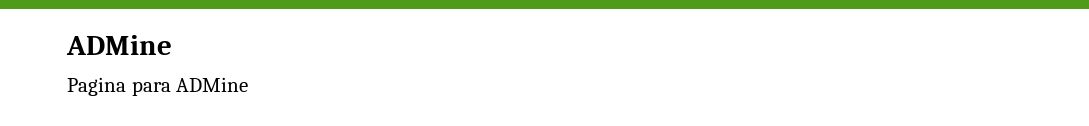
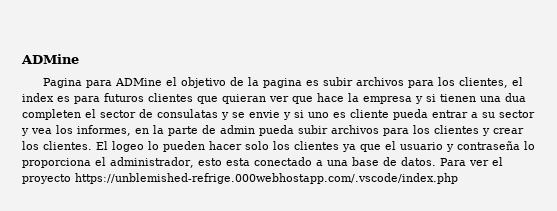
- Pagina para ADMine
+ Pagina para ADMine el objetivo de la pagina es subir archivos para los clientes, el index es para futuros clientes que quieran ver que hace la empresa y si tienen una dua completen el sector de consulatas y se envie y si uno es cliente pueda entrar a su sector y vea los informes, en la parte de admin pueda subir archivos para los clientes y crear los clientes. El logeo lo pueden hacer solo los clientes ya que el usuario y contraseña lo proporciona el administrador, esto esta conectado a una base de datos. Para ver el proyecto https://unblemished-refrige.000webhostapp.com/.vscode/index.php

